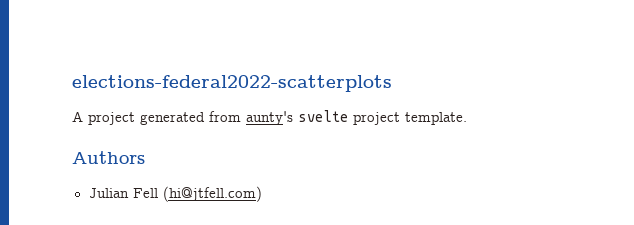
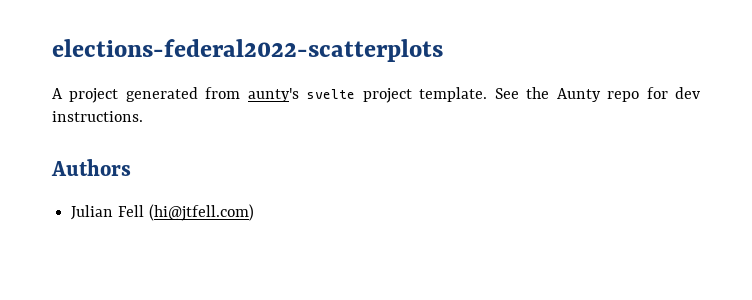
+ See the Aunty repo for dev instructions.

